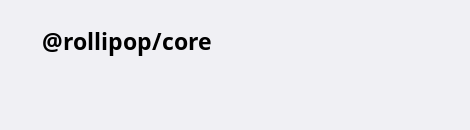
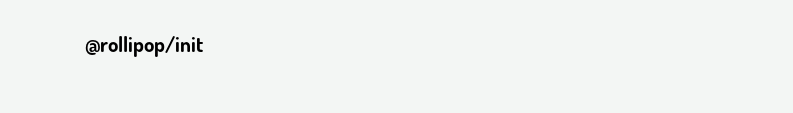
- @rollipop/core
+ @rollipop/init

